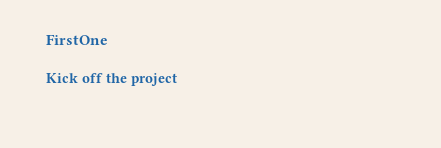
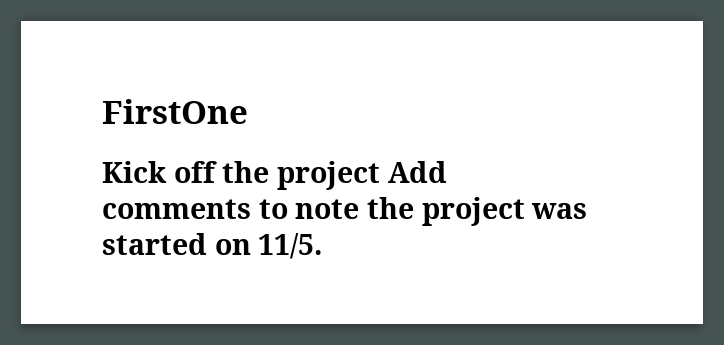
- Kick off the project
+ Kick off the project Add comments to note the project was started on 11/5.

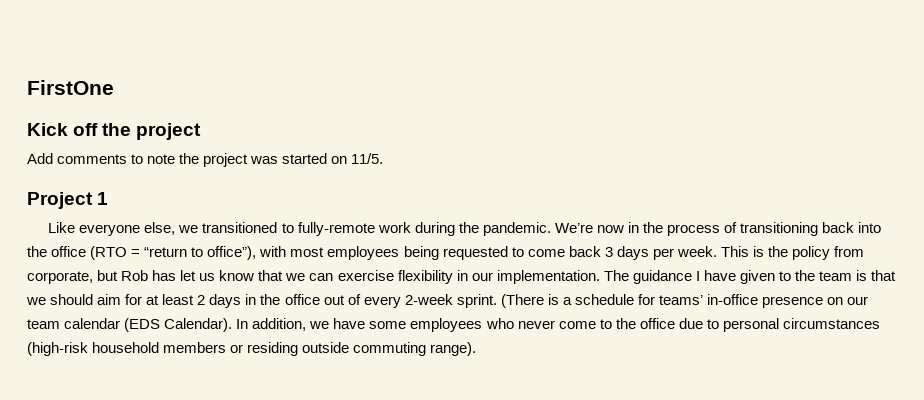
- Kick off the project Add comments to note the project was started on 11/5.
+ Kick off the project
+ Add comments to note the project was started on 11/5.
+ Project 1
+ Like everyone else, we transitioned to fully-remote work during the pandemic. We’re now in the process of transitioning back into the office (RTO = “return to office”), with most employees being requested to come back 3 days per week. This is the policy from corporate, but Rob has let us know that we can exercise flexibility in our implementation. The guidance I have given to the team is that we should aim for at least 2 days in the office out of every 2-week sprint. (There is a schedule for teams’ in-office presence on our team calendar (EDS Calendar). In addition, we have some employees who never come to the office due to personal circumstances (high-risk household members or residing outside commuting range).

